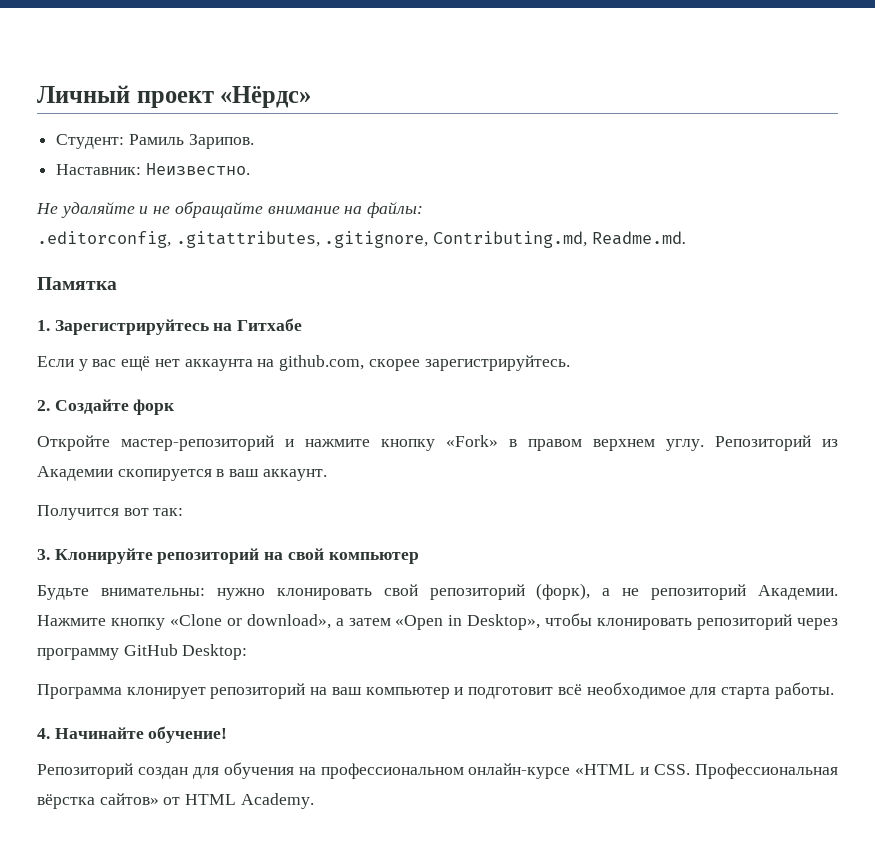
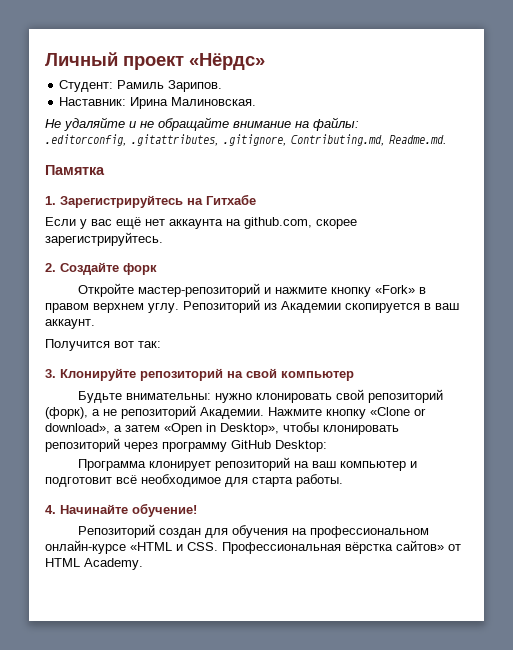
- Наставник: Неизвестно.
+ Наставник: Ирина Малиновская.

